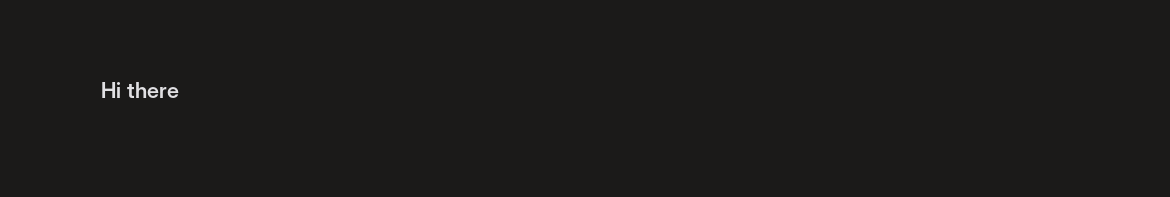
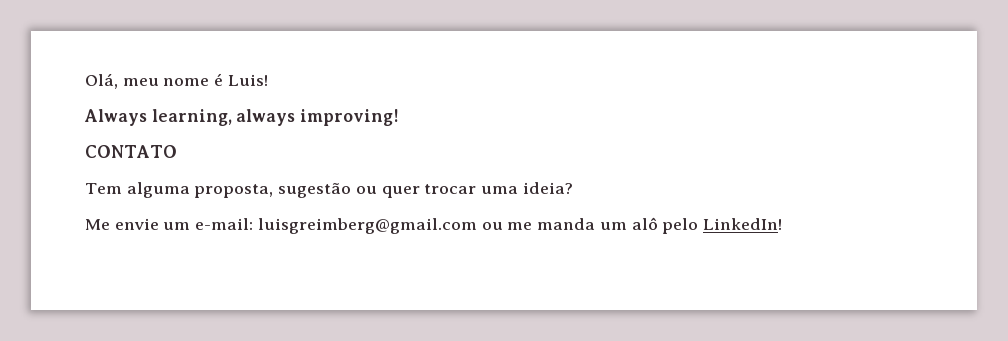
- Hi there
+ Olá, meu nome é Luis!
+ Always learning, always improving!
+ CONTATO
+ Tem alguma proposta, sugestão ou quer trocar uma ideia?
+ Me envie um e-mail: luisgreimberg@gmail.com ou me manda um alô pelo LinkedIn!

